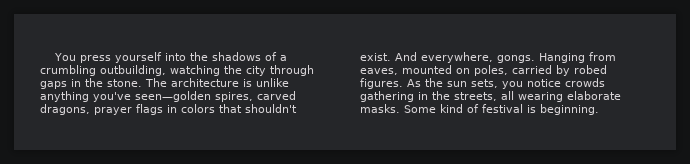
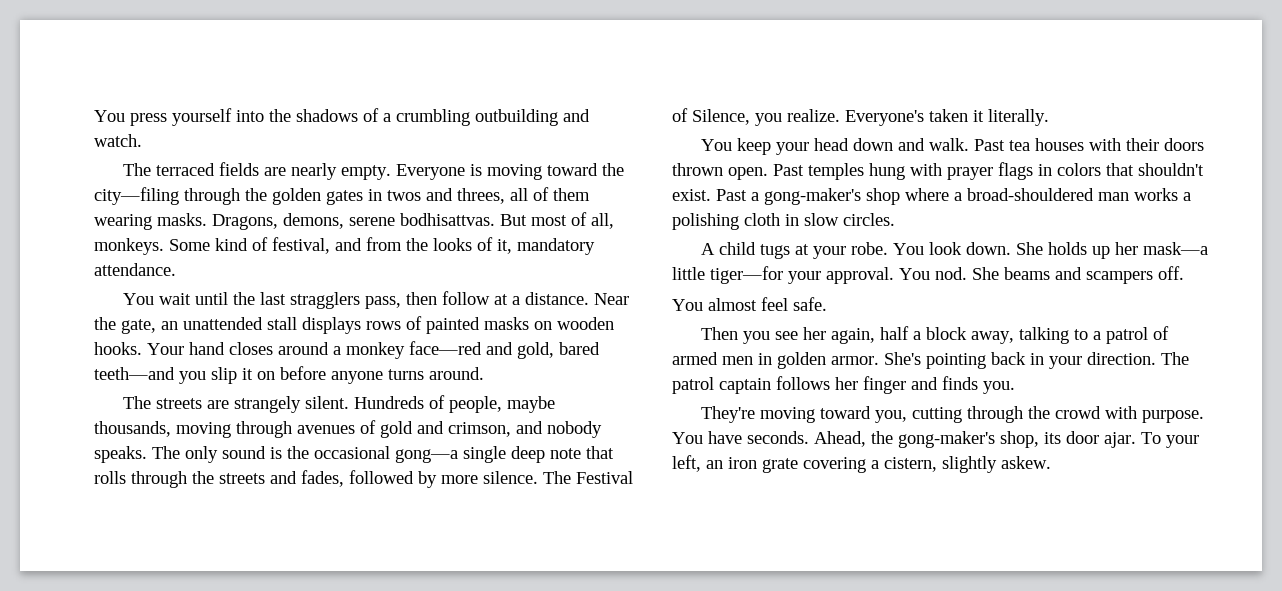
- You press yourself into the shadows of a crumbling outbuilding, watching the city through gaps in the stone. The architecture is unlike anything you've seen—golden spires, carved dragons, prayer flags in colors that shouldn't exist.
+ You press yourself into the shadows of a crumbling outbuilding and watch.
+ The terraced fields are nearly empty. Everyone is moving toward the city—filing through the golden gates in twos and threes, all of them wearing masks. Dragons, demons, serene bodhisattvas. But most of all, monkeys. Some kind of festival, and from the looks of it, mandatory attendance.
+ You wait until the last stragglers pass, then follow at a distance. Near the gate, an unattended stall displays rows of painted masks on wooden hooks. Your hand closes around a monkey face—red and gold, bared teeth—and you slip it on before anyone turns around.
+ The streets are strangely silent. Hundreds of people, maybe thousands, moving through avenues of gold and crimson, and nobody speaks. The only sound is the occasional gong—a single deep note that rolls through the streets and fades, followed by more silence. The Festival of Silence, you realize. Everyone's taken it literally.
+ You keep your head down and walk. Past tea houses with their doors thrown open. Past temples hung with prayer flags in colors that shouldn't exist.
- And everywhere, gongs. Hanging from eaves, mounted on poles, carried by robed figures. As the sun sets, you notice crowds gathering in the streets, all wearing elaborate masks. Some kind of festival is beginning.
+ Past a gong-maker's shop where a broad-shouldered man works a polishing cloth in slow circles.
+ A child tugs at your robe. You look down. She holds up her mask—a little tiger—for your approval. You nod. She beams and scampers off.
+ You almost feel safe.
+ Then you see her again, half a block away, talking to a patrol of armed men in golden armor. She's pointing back in your direction. The patrol captain follows her finger and finds you.
+ They're moving toward you, cutting through the crowd with purpose. You have seconds. Ahead, the gong-maker's shop, its door ajar. To your left, an iron grate covering a cistern, slightly askew.

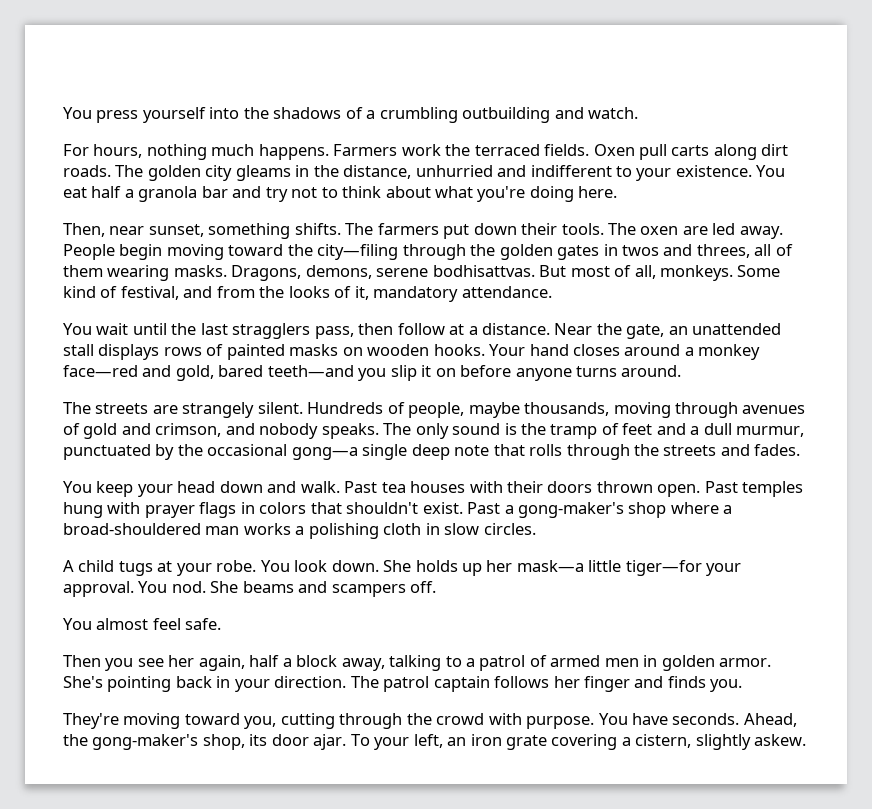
- The terraced fields are nearly empty. Everyone is moving toward the city—filing through the golden gates in twos and threes, all of them wearing masks.
+ For hours, nothing much happens. Farmers work the terraced fields. Oxen pull carts along dirt roads. The golden city gleams in the distance, unhurried and indifferent to your existence. You eat half a granola bar and try not to think about what you're doing here.
+ Then, near sunset, something shifts. The farmers put down their tools. The oxen are led away. People begin moving toward the city—filing through the golden gates in twos and threes, all of them wearing masks.
- The only sound is the occasional gong—a single deep note that rolls through the streets and fades, followed by more silence. The Festival of Silence, you realize. Everyone's taken it literally.
+ The only sound is the tramp of feet and a dull murmur, punctuated by the occasional gong—a single deep note that rolls through the streets and fades.

